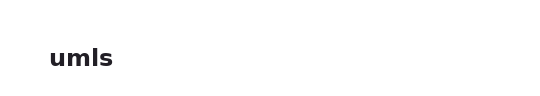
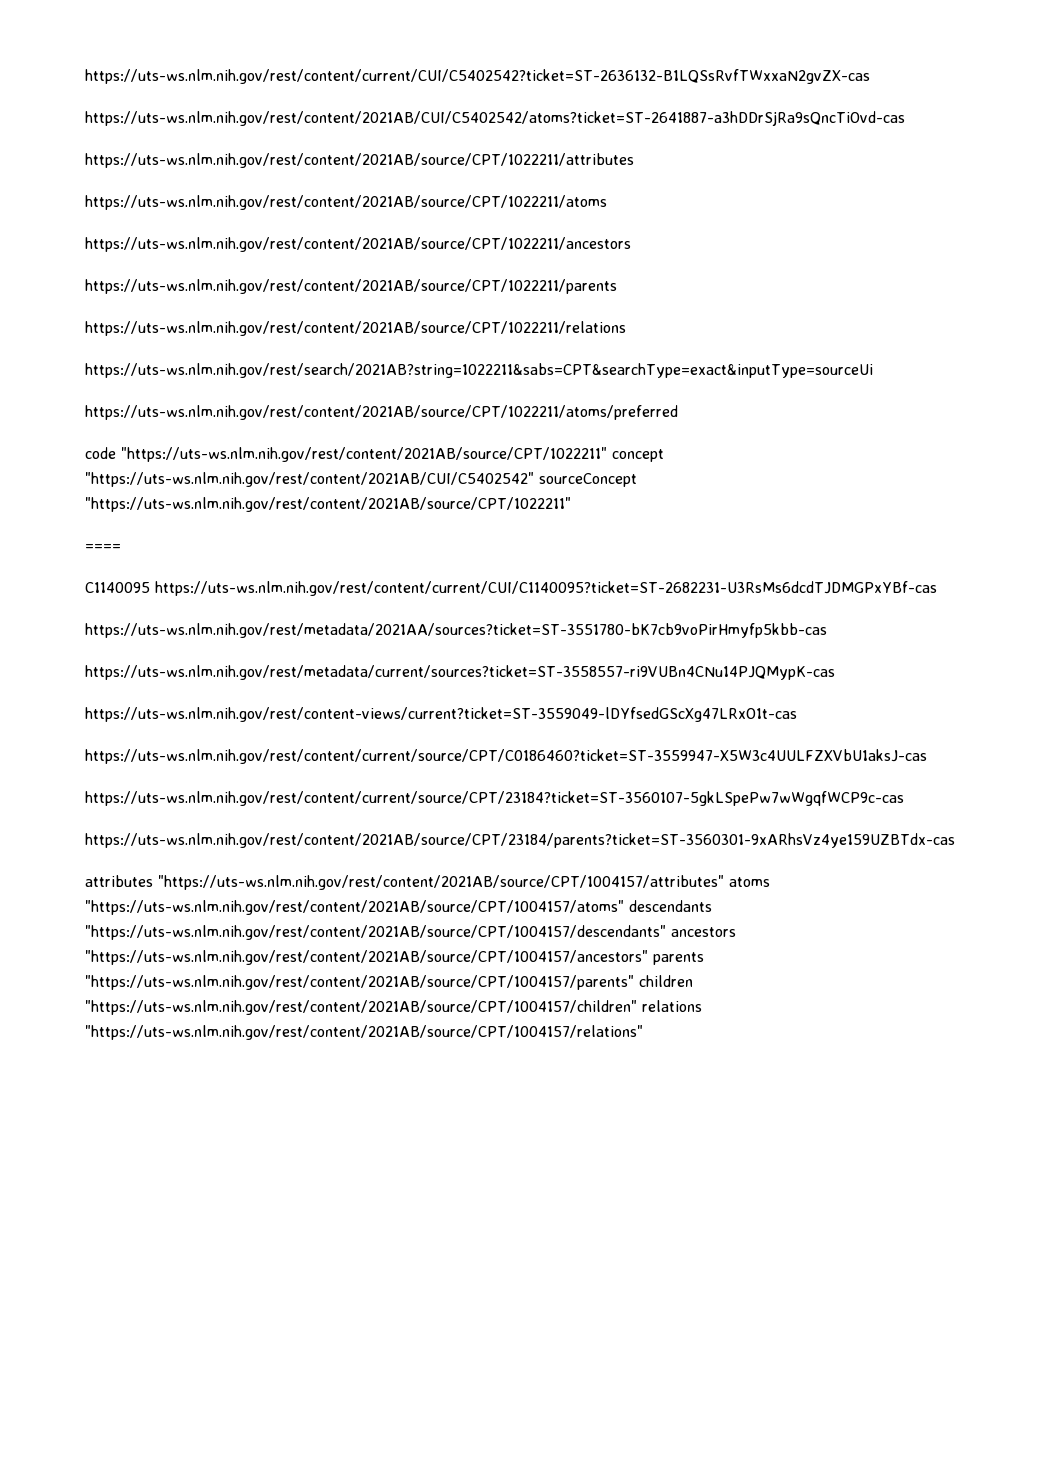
- umls
+ https://uts-ws.nlm.nih.gov/rest/content/current/CUI/C5402542?ticket=ST-2636132-B1LQSsRvfTWxxaN2gvZX-cas
+ https://uts-ws.nlm.nih.gov/rest/content/2021AB/CUI/C5402542/atoms?ticket=ST-2641887-a3hDDrSjRa9sQncTiOvd-cas
+ https://uts-ws.nlm.nih.gov/rest/content/2021AB/source/CPT/1022211/attributes
+ https://uts-ws.nlm.nih.gov/rest/content/2021AB/source/CPT/1022211/atoms
+ https://uts-ws.nlm.nih.gov/rest/content/2021AB/source/CPT/1022211/ancestors
+ https://uts-ws.nlm.nih.gov/rest/content/2021AB/source/CPT/1022211/parents
+ https://uts-ws.nlm.nih.gov/rest/content/2021AB/source/CPT/1022211/relations
+ https://uts-ws.nlm.nih.gov/rest/search/2021AB?string=1022211&sabs=CPT&searchType=exact&inputType=sourceUi
+ https://uts-ws.nlm.nih.gov/rest/content/2021AB/source/CPT/1022211/atoms/preferred
+ code "https://uts-ws.nlm.nih.gov/rest/content/2021AB/source/CPT/1022211" concept "https://uts-ws.nlm.nih.gov/rest/content/2021AB/CUI/C5402542" sourceConcept "https://uts-ws.nlm.nih.gov/rest/content/2021AB/source/CPT/1022211"
+ ====
+ C1140095 https://uts-ws.nlm.nih.gov/rest/content/current/CUI/C1140095?ticket=ST-2682231-U3RsMs6dcdTJDMGPxYBf-cas
+ https://uts-ws.nlm.nih.gov/rest/metadata/2021AA/sources?ticket=ST-3551780-bK7cb9voPirHmyfp5kbb-cas
+ https://uts-ws.nlm.nih.gov/rest/metadata/current/sources?ticket=ST-3558557-ri9VUBn4CNu14PJQMypK-cas
+ https://uts-ws.nlm.nih.gov/rest/content-views/current?ticket=ST-3559049-lDYfsedGScXg47LRxO1t-cas
+ https://uts-ws.nlm.nih.gov/rest/content/current/source/CPT/C0186460?ticket=ST-3559947-X5W3c4UULFZXVbU1aksJ-cas
+ https://uts-ws.nlm.nih.gov/rest/content/current/source/CPT/23184?ticket=ST-3560107-5gkLSpePw7wWgqfWCP9c-cas
+ https://uts-ws.nlm.nih.gov/rest/content/2021AB/source/CPT/23184/parents?ticket=ST-3560301-9xARhsVz4ye159UZBTdx-cas
+ attributes "https://uts-ws.nlm.nih.gov/rest/content/2021AB/source/CPT/1004157/attributes" atoms "https://uts-ws.nlm.nih.gov/rest/content/2021AB/source/CPT/1004157/atoms" descendants "https://uts-ws.nlm.nih.gov/rest/content/2021AB/source/CPT/1004157/descendants" ancestors "https://uts-ws.nlm.nih.gov/rest/content/2021AB/source/CPT/1004157/ancestors" parents "https://uts-ws.nlm.nih.gov/rest/content/2021AB/source/CPT/1004157/parents" children "https://uts-ws.nlm.nih.gov/rest/content/2021AB/source/CPT/1004157/children" relations "https://uts-ws.nlm.nih.gov/rest/content/2021AB/source/CPT/1004157/relations"

